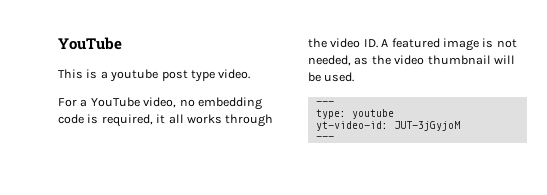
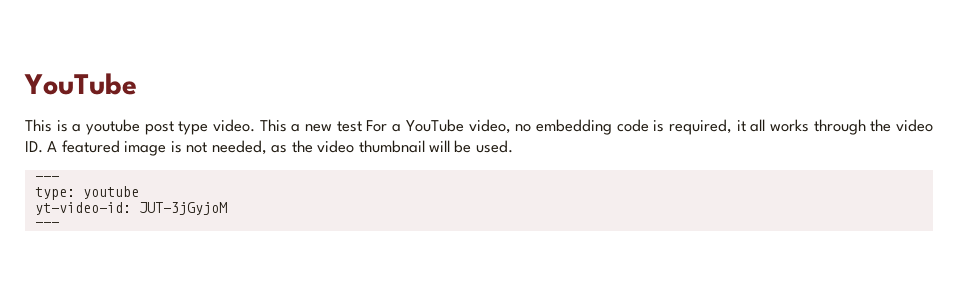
- This is a youtube post type video.
- For a YouTube video, no embedding code is required, it all works through the video ID. A featured image is not needed, as the video thumbnail will be used.
+ This is a youtube post type video. This a new test For a YouTube video, no embedding code is required, it all works through the video ID. A featured image is not needed, as the video thumbnail will be used.

